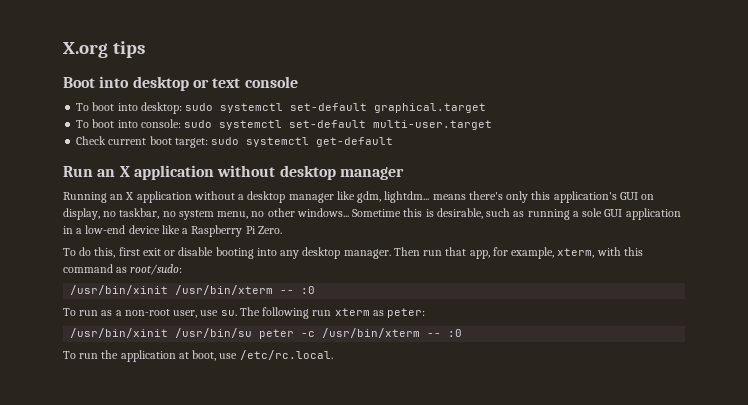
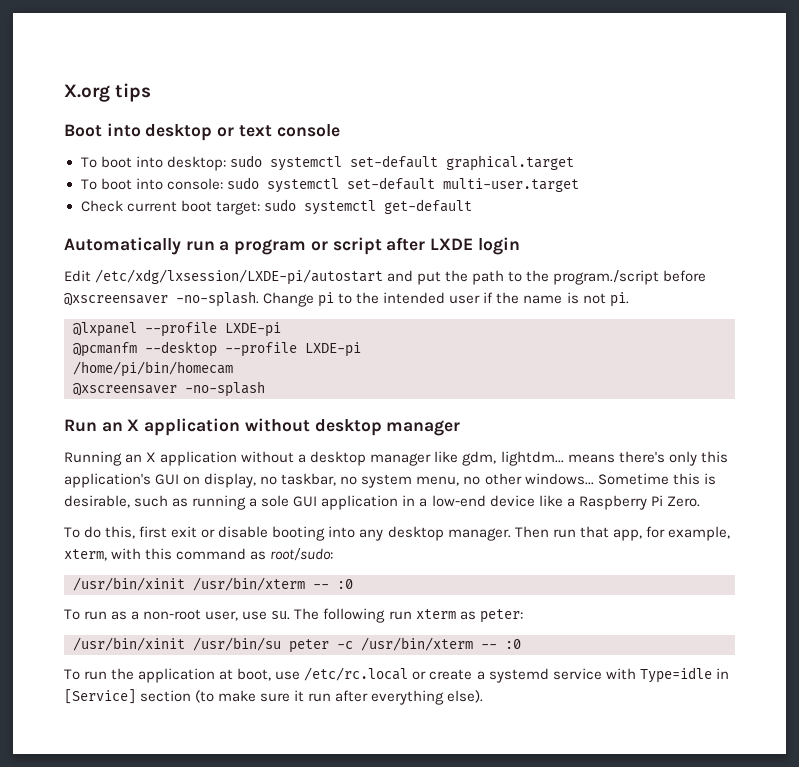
+ Automatically run a program or script after LXDE login
+ Edit /etc/xdg/lxsession/LXDE-pi/autostart and put the path to the program./script before @xscreensaver -no-splash. Change pi to the intended user if the name is not pi.
+ @lxpanel --profile LXDE-pi
+ @pcmanfm --desktop --profile LXDE-pi
+ /home/pi/bin/homecam
+ @xscreensaver -no-splash
- To run the application at boot, use /etc/rc.local.
+ To run the application at boot, use /etc/rc.local or create a systemd service with Type=idle in [Service] section (to make sure it run after everything else).

